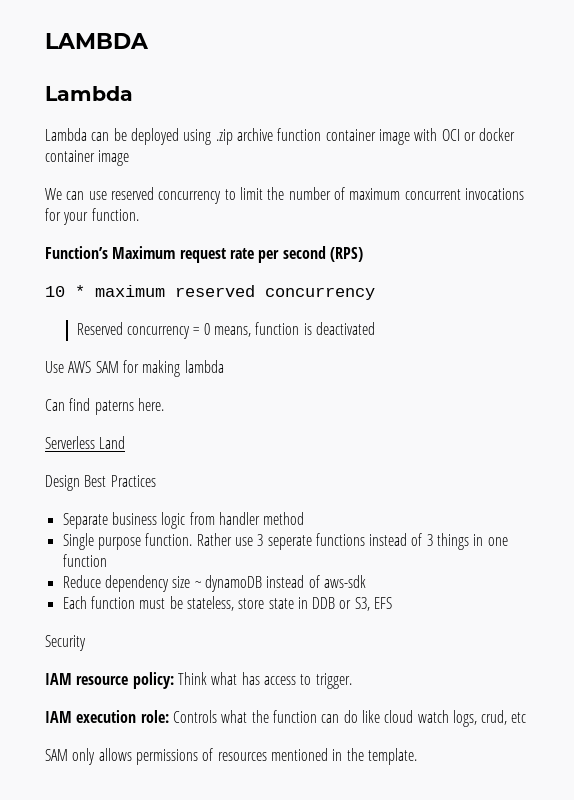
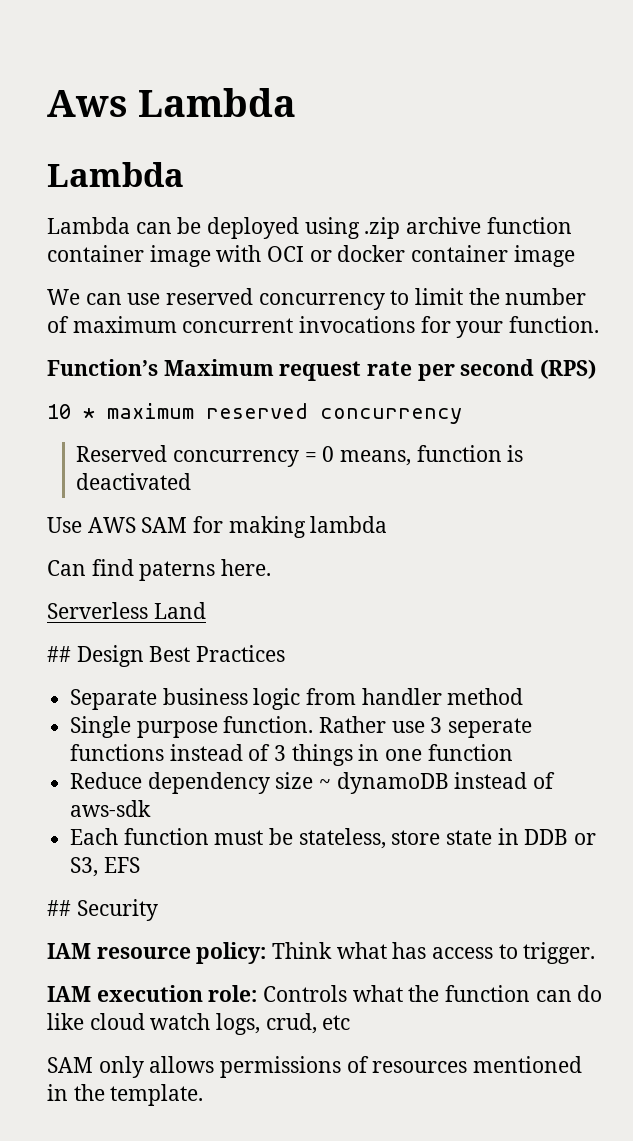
- LAMBDA
+ Aws Lambda
- Design Best Practices
+ ## Design Best Practices
- Security
+ ## Security

